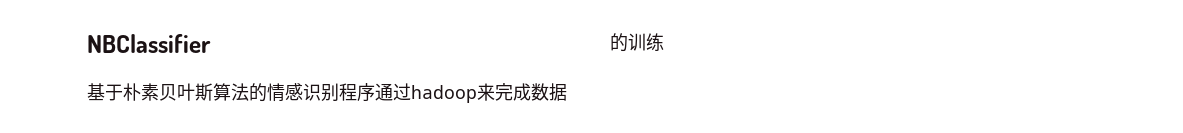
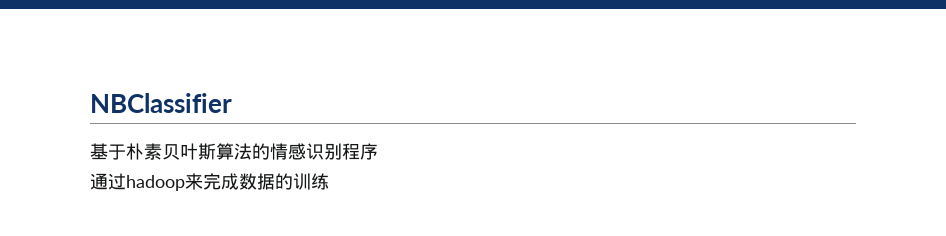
- 基于朴素贝叶斯算法的情感识别程序通过hadoop来完成数据的训练
+ 基于朴素贝叶斯算法的情感识别程序
+ 通过hadoop来完成数据的训练

